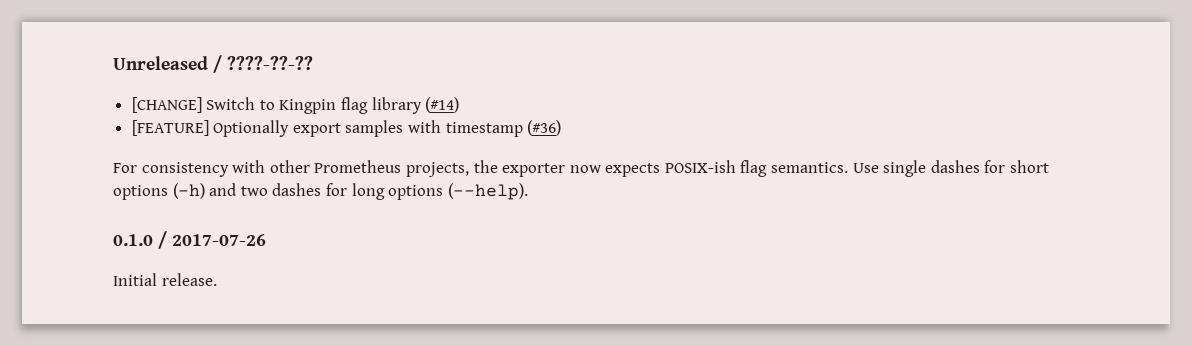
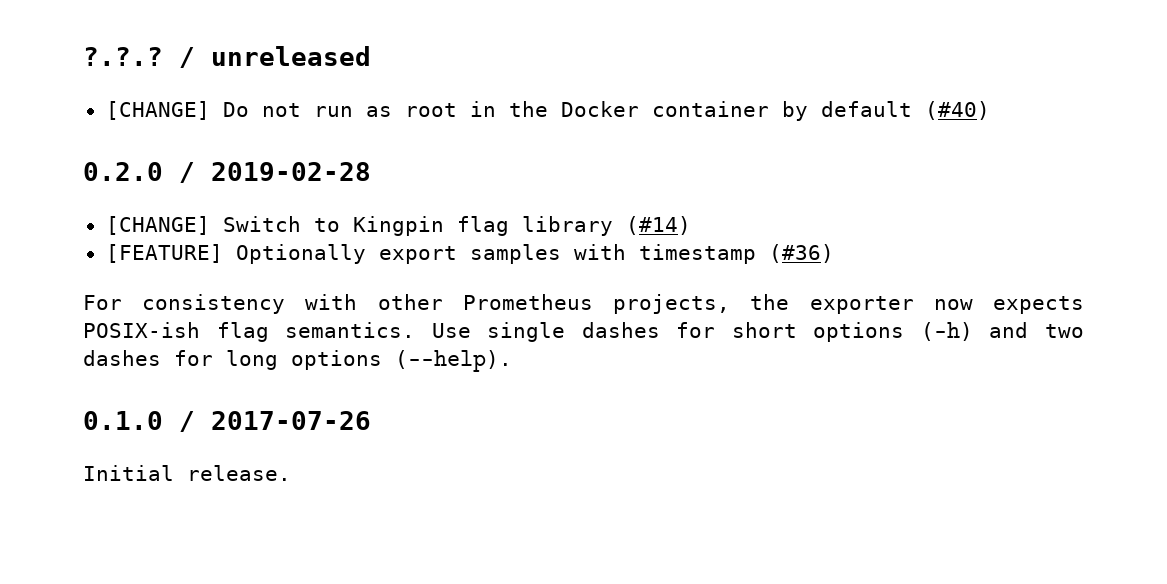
- Unreleased / ????-??-??
+ ?.?.? / unreleased
+ [CHANGE] Do not run as root in the Docker container by default (#40)
+ 0.2.0 / 2019-02-28

